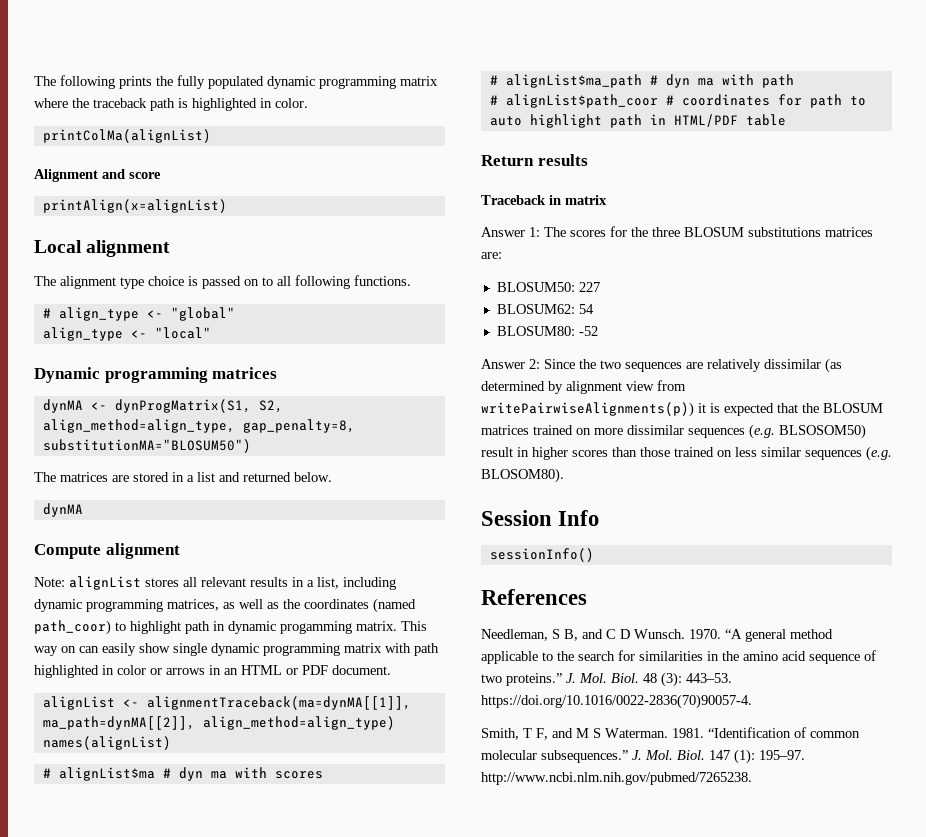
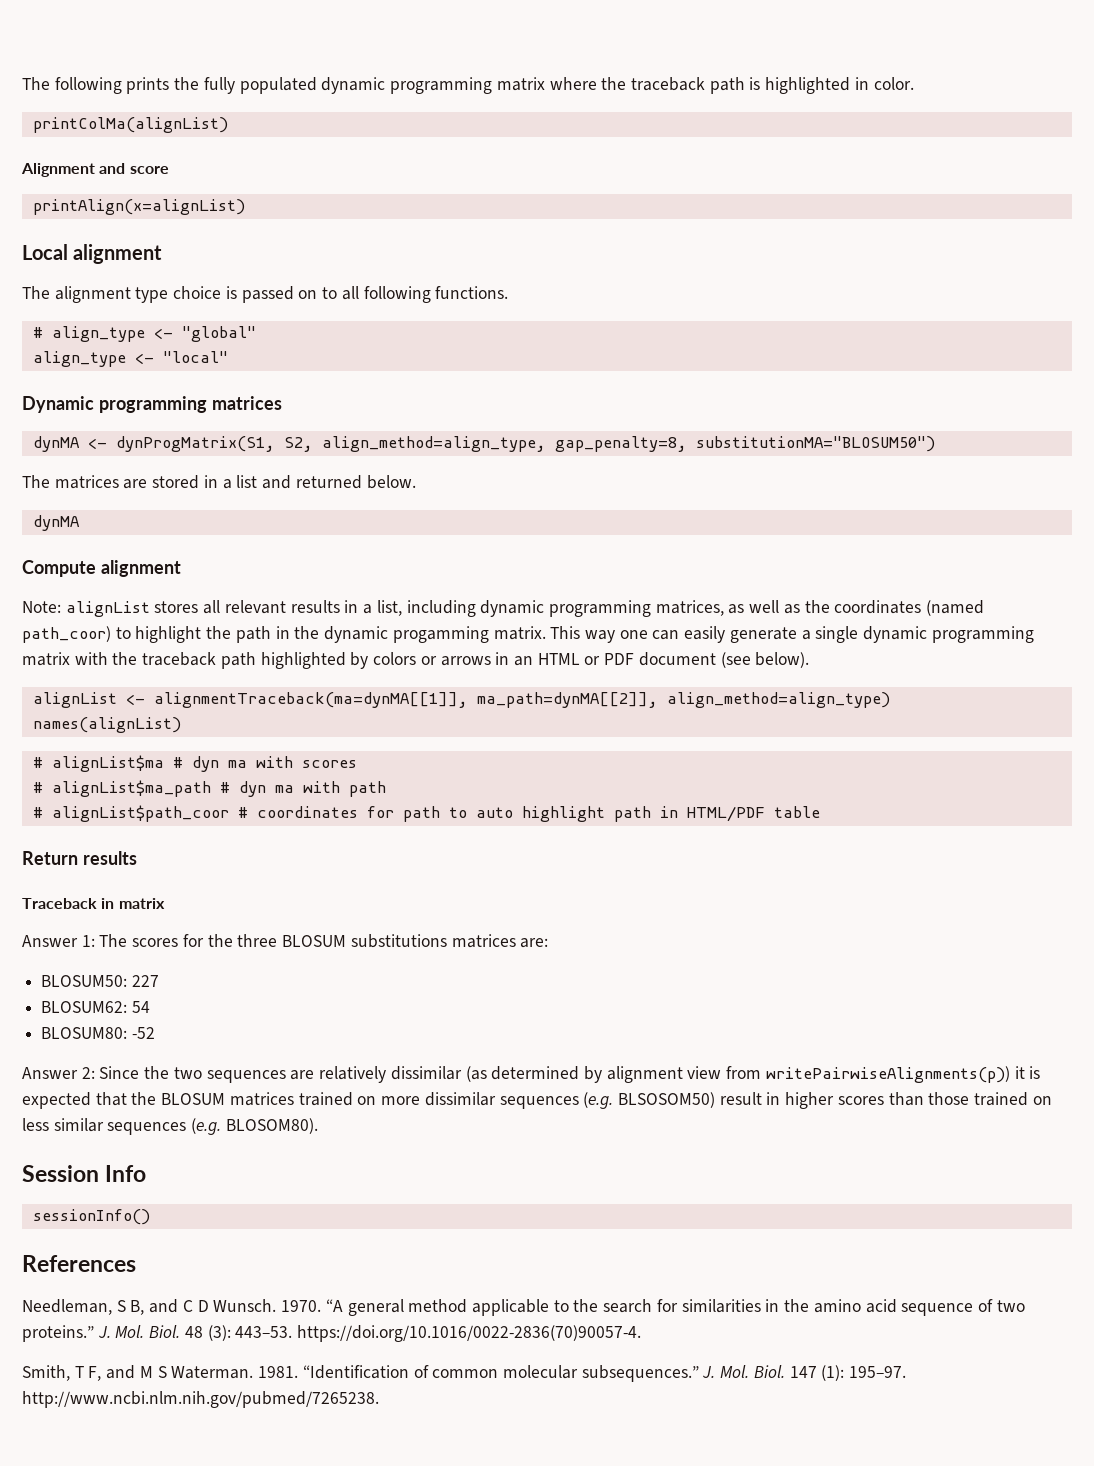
- Note: alignList stores all relevant results in a list, including dynamic programming matrices, as well as the coordinates (named path_coor) to highlight path in dynamic progamming matrix.
+ Note: alignList stores all relevant results in a list, including dynamic programming matrices, as well as the coordinates (named path_coor) to highlight the path in the dynamic progamming matrix.
- This way on can easily show single dynamic programming matrix with path highlighted in color or arrows in an HTML or PDF document.
+ This way one can easily generate a single dynamic programming matrix with the traceback path highlighted by colors or arrows in an HTML or PDF document (see below).

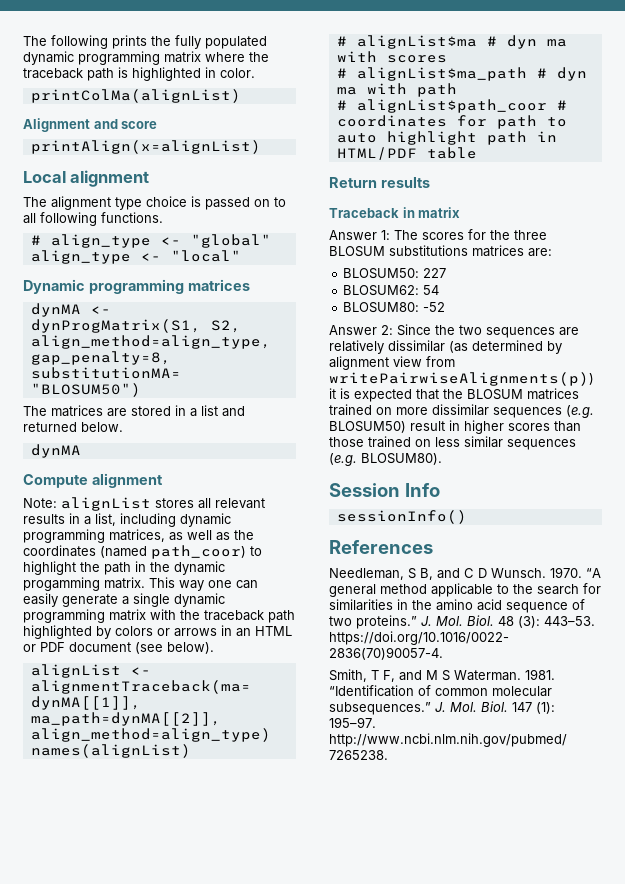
- Answer 2: Since the two sequences are relatively dissimilar (as determined by alignment view from writePairwiseAlignments(p)) it is expected that the BLOSUM matrices trained on more dissimilar sequences (e.g. BLSOSOM50) result in higher scores than those trained on less similar sequences (e.g. BLOSOM80).
+ Answer 2: Since the two sequences are relatively dissimilar (as determined by alignment view from writePairwiseAlignments(p)) it is expected that the BLOSUM matrices trained on more dissimilar sequences (e.g. BLOSUM50) result in higher scores than those trained on less similar sequences (e.g. BLOSUM80).

